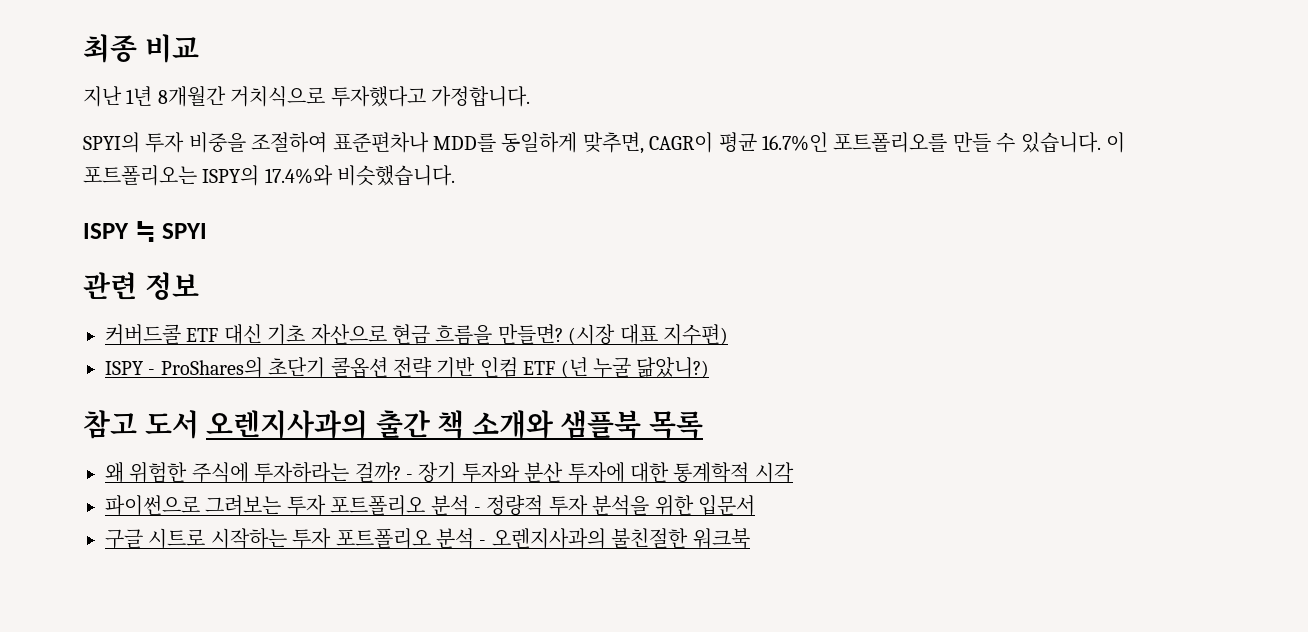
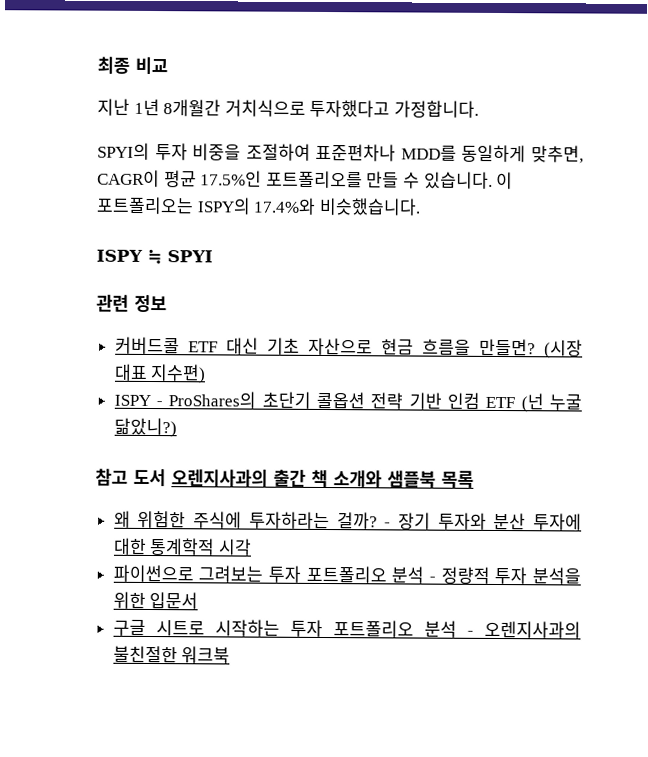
- SPYI의 투자 비중을 조절하여 표준편차나 MDD를 동일하게 맞추면, CAGR이 평균 16.7%인 포트폴리오를 만들 수 있습니다.
+ SPYI의 투자 비중을 조절하여 표준편차나 MDD를 동일하게 맞추면, CAGR이 평균 17.5%인 포트폴리오를 만들 수 있습니다.

